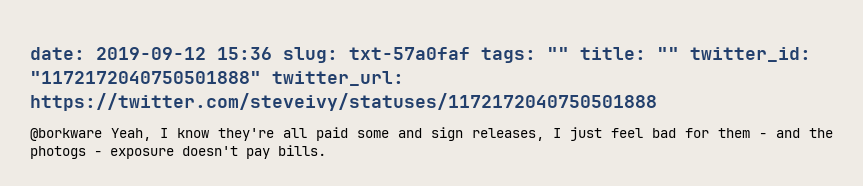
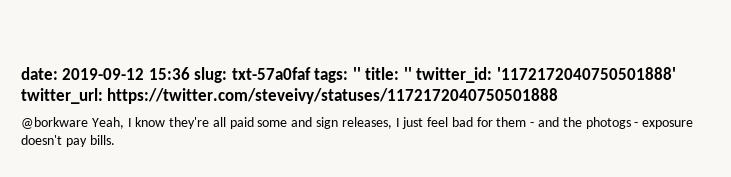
- date: 2019-09-12 15:36 slug: txt-57a0faf tags: "" title: "" twitter_id: "1172172040750501888" twitter_url: https://twitter.com/steveivy/statuses/1172172040750501888
+ date: 2019-09-12 15:36 slug: txt-57a0faf tags: '' title: '' twitter_id: '1172172040750501888' twitter_url: https://twitter.com/steveivy/statuses/1172172040750501888

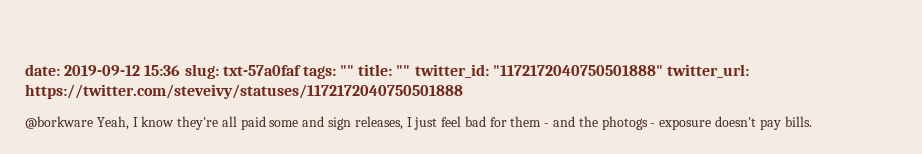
- date: 2019-09-12 15:36 slug: txt-57a0faf tags: '' title: '' twitter_id: '1172172040750501888' twitter_url: https://twitter.com/steveivy/statuses/1172172040750501888
+ date: 2019-09-12 15:36 slug: txt-57a0faf tags: "" title: "" twitter_id: "1172172040750501888" twitter_url: https://twitter.com/steveivy/statuses/1172172040750501888

